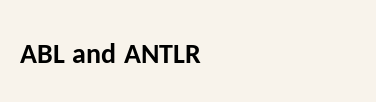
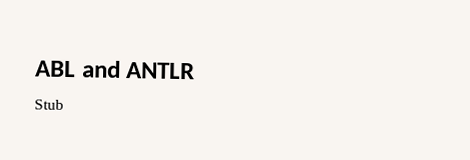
+ Stub

